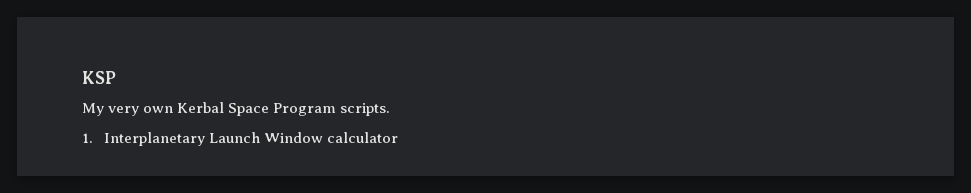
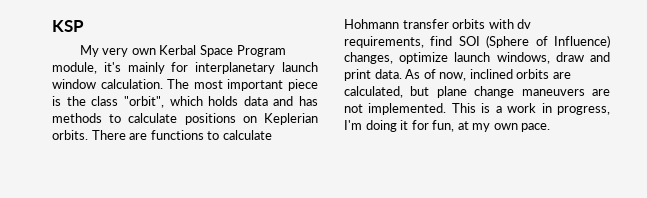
- My very own Kerbal Space Program scripts.
- 1. Interplanetary Launch Window calculator
+ My very own Kerbal Space Program module, it's mainly for interplanetary launch window calculation. The most important piece is the class "orbit", which holds data and has methods to calculate positions on Keplerian orbits. There are functions to calculate Hohmann transfer orbits with dv requirements, find SOI (Sphere of Influence) changes, optimize launch windows, draw and print data. As of now, inclined orbits are calculated, but plane change maneuvers are not implemented. This is a work in progress, I'm doing it for fun, at my own pace.

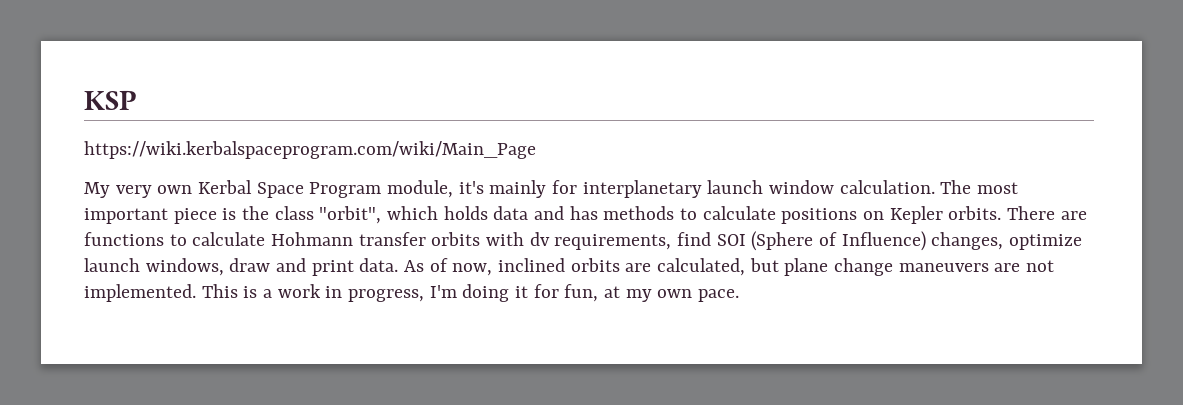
+ https://wiki.kerbalspaceprogram.com/wiki/Main_Page
- The most important piece is the class "orbit", which holds data and has methods to calculate positions on Keplerian orbits.
+ The most important piece is the class "orbit", which holds data and has methods to calculate positions on Kepler orbits.

